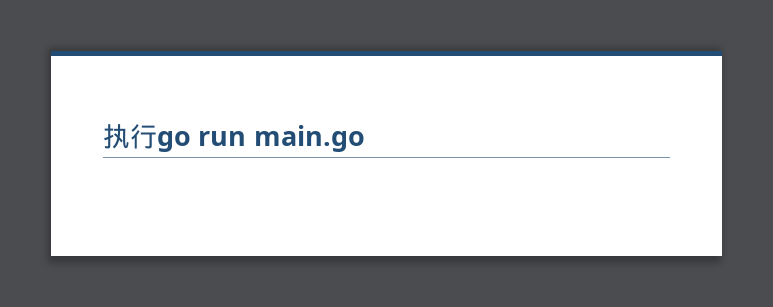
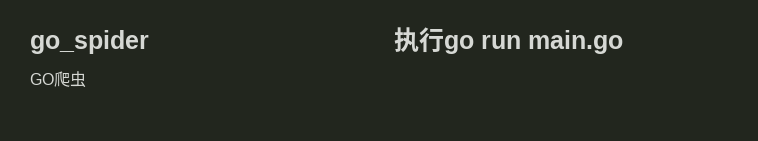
+ go_spider
+ GO爬虫

